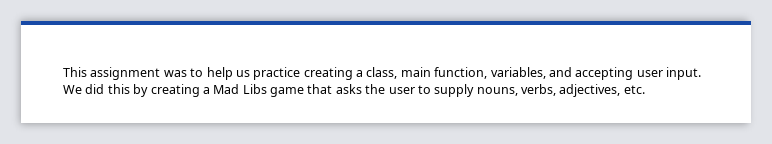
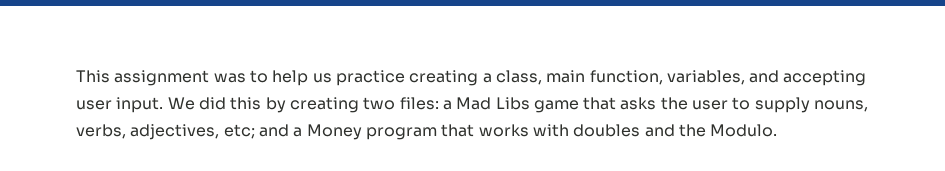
- We did this by creating a Mad Libs game that asks the user to supply nouns, verbs, adjectives, etc.
+ We did this by creating two files: a Mad Libs game that asks the user to supply nouns, verbs, adjectives, etc; and a Money program that works with doubles and the Modulo.

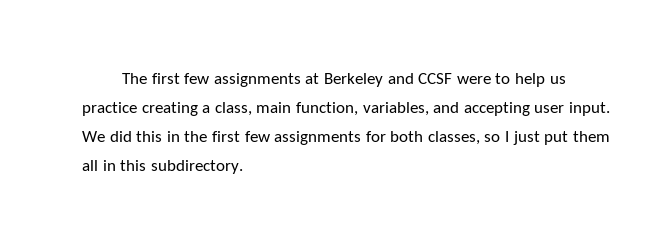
- This assignment was to help us practice creating a class, main function, variables, and accepting user input.
+ The first few assignments at Berkeley and CCSF were to help us practice creating a class, main function, variables, and accepting user input.
- We did this by creating two files: a Mad Libs game that asks the user to supply nouns, verbs, adjectives, etc; and a Money program that works with doubles and the Modulo.
+ We did this in the first few assignments for both classes, so I just put them all in this subdirectory.

